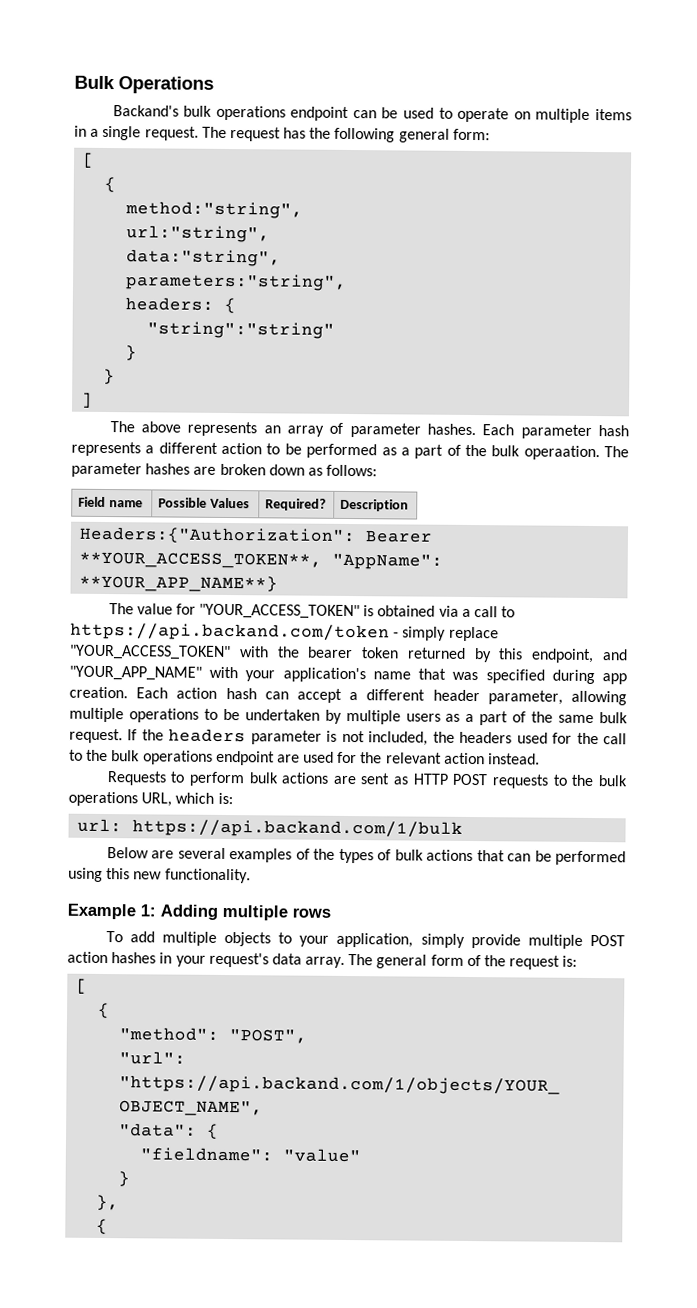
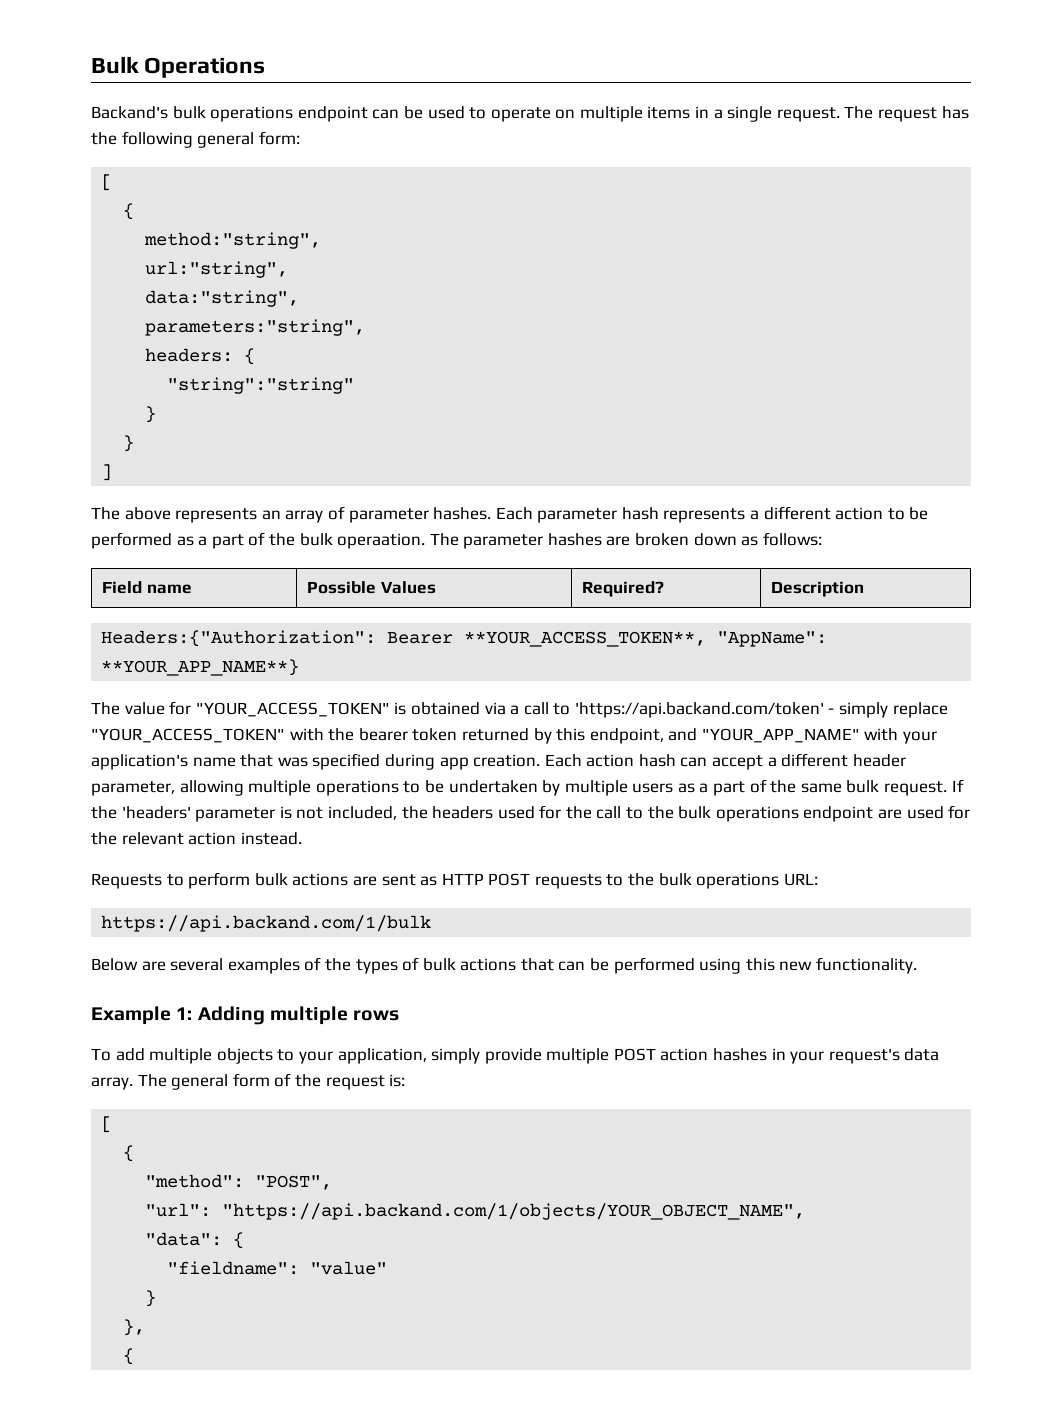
- The value for "YOUR_ACCESS_TOKEN" is obtained via a call to https://api.backand.com/token - simply replace "YOUR_ACCESS_TOKEN" with the bearer token returned by this endpoint, and "YOUR_APP_NAME" with your application's name that was specified during app creation.
+ The value for "YOUR_ACCESS_TOKEN" is obtained via a call to 'https://api.backand.com/token' - simply replace "YOUR_ACCESS_TOKEN" with the bearer token returned by this endpoint, and "YOUR_APP_NAME" with your application's name that was specified during app creation.
- If the headers parameter is not included, the headers used for the call to the bulk operations endpoint are used for the relevant action instead.
+ If the 'headers' parameter is not included, the headers used for the call to the bulk operations endpoint are used for the relevant action instead.
- Requests to perform bulk actions are sent as HTTP POST requests to the bulk operations URL, which is:
- url: https://api.backand.com/1/bulk
+ Requests to perform bulk actions are sent as HTTP POST requests to the bulk operations URL:
+ https://api.backand.com/1/bulk

